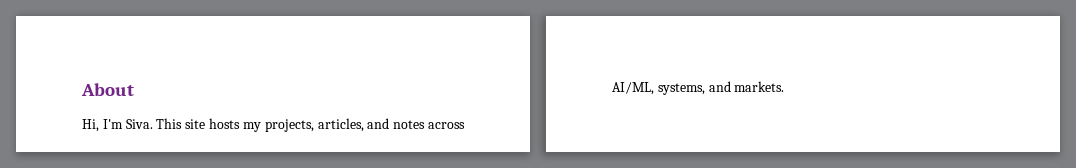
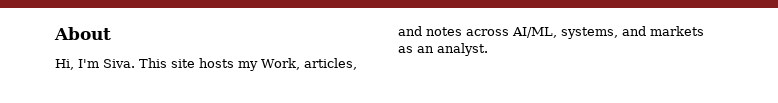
- This site hosts my projects, articles, and notes across AI/ML, systems, and markets.
+ This site hosts my Work, articles, and notes across AI/ML, systems, and markets as an analyst.

